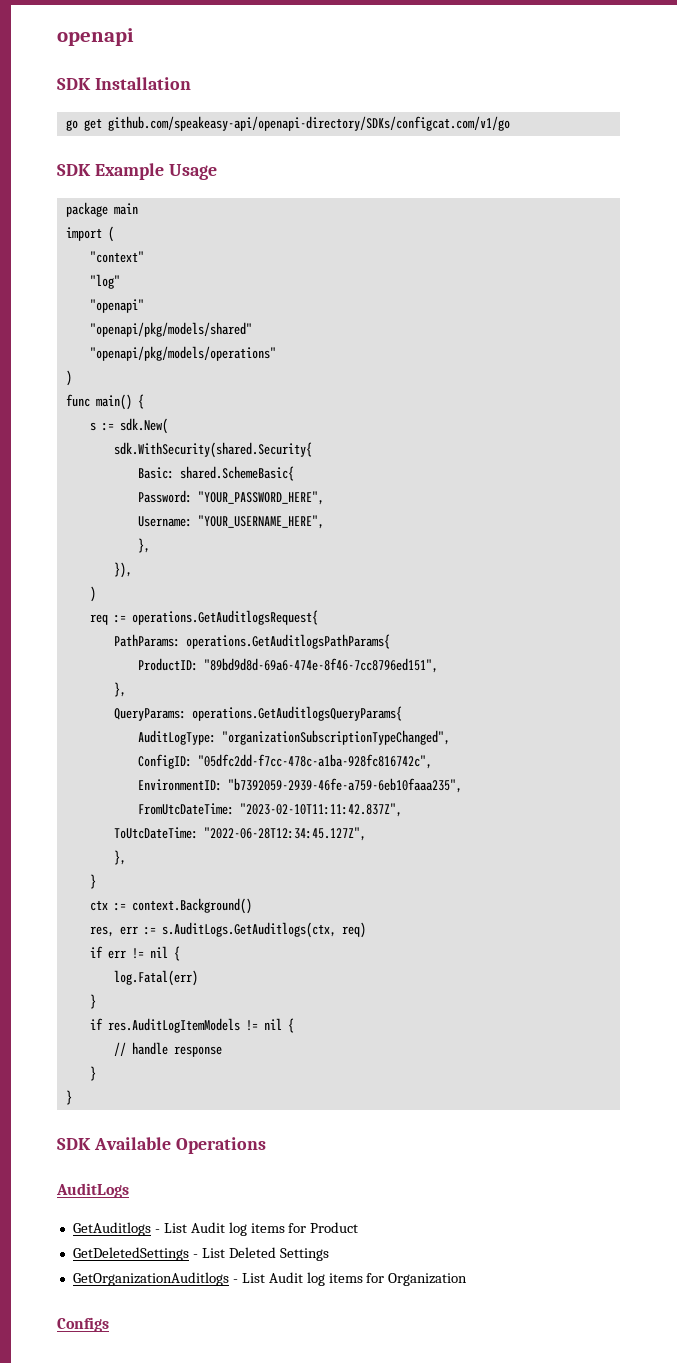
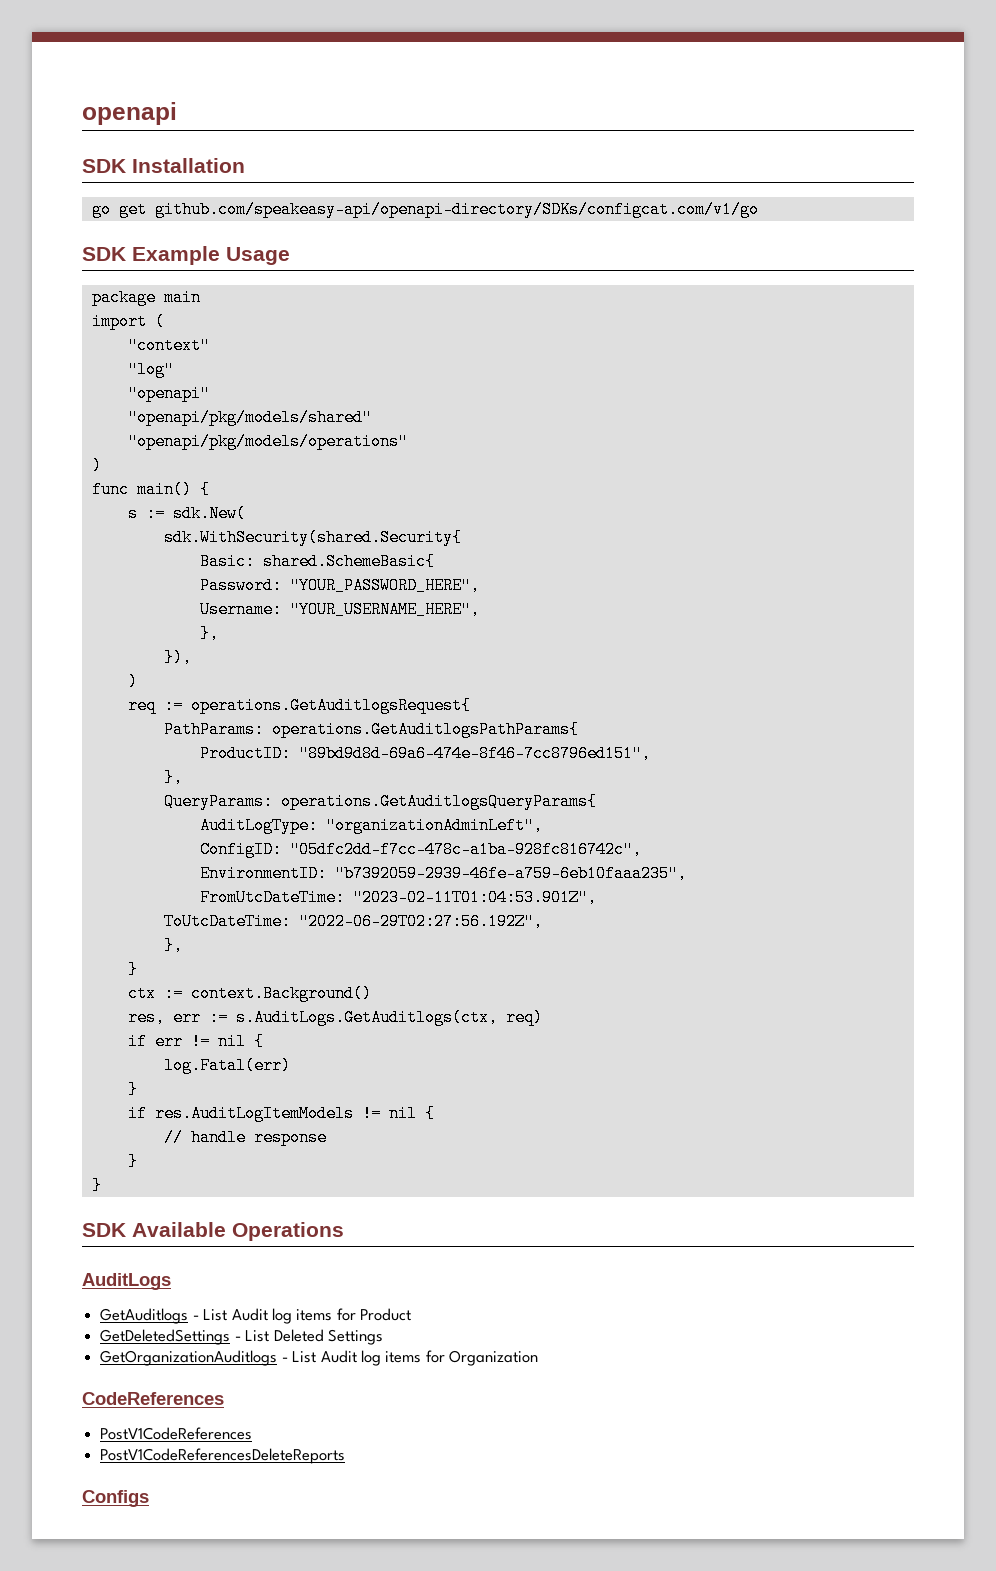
- AuditLogType: "organizationSubscriptionTypeChanged",
+ AuditLogType: "organizationAdminLeft",
- FromUtcDateTime: "2023-02-10T11:11:42.837Z",
+ FromUtcDateTime: "2023-02-11T01:04:53.901Z",
- ToUtcDateTime: "2022-06-28T12:34:45.127Z",
+ ToUtcDateTime: "2022-06-29T02:27:56.192Z",
+ CodeReferences
+ PostV1CodeReferences
+ PostV1CodeReferencesDeleteReports

